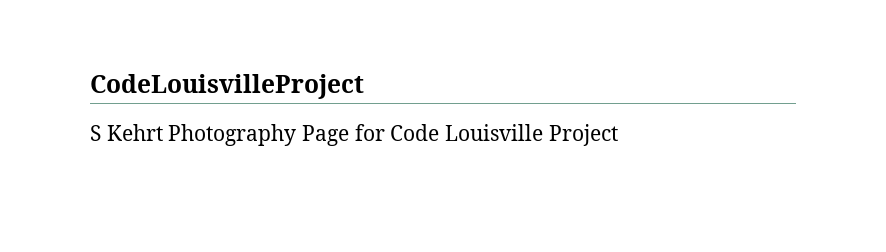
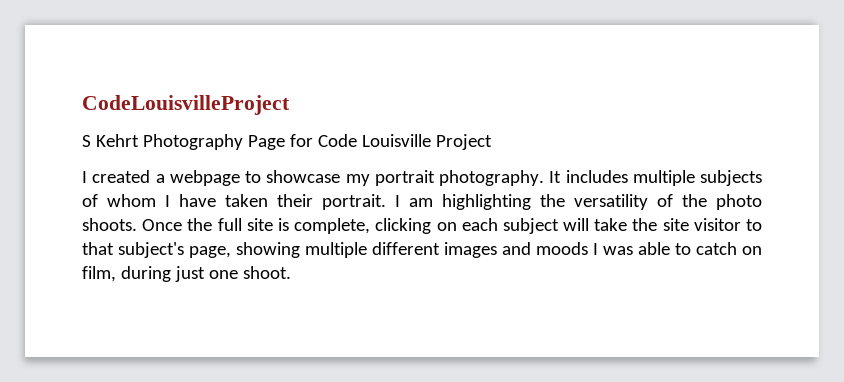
+ I created a webpage to showcase my portrait photography. It includes multiple subjects of whom I have taken their portrait. I am highlighting the versatility of the photo shoots. Once the full site is complete, clicking on each subject will take the site visitor to that subject's page, showing multiple different images and moods I was able to catch on film, during just one shoot.

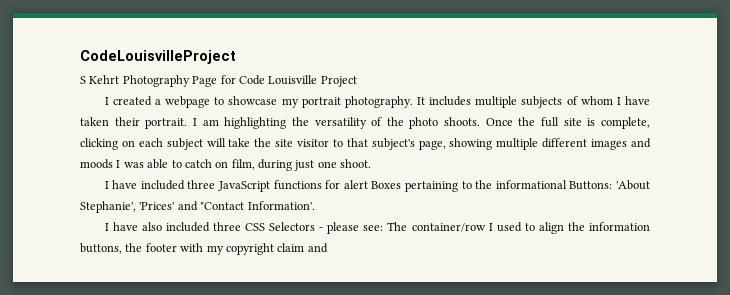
+ I have included three JavaScript functions for alert Boxes pertaining to the informational Buttons: 'About Stephanie', 'Prices' and "Contact Information'.
+ I have also included three CSS Selectors - please see: The container/row I used to align the information buttons, the footer with my copyright claim and

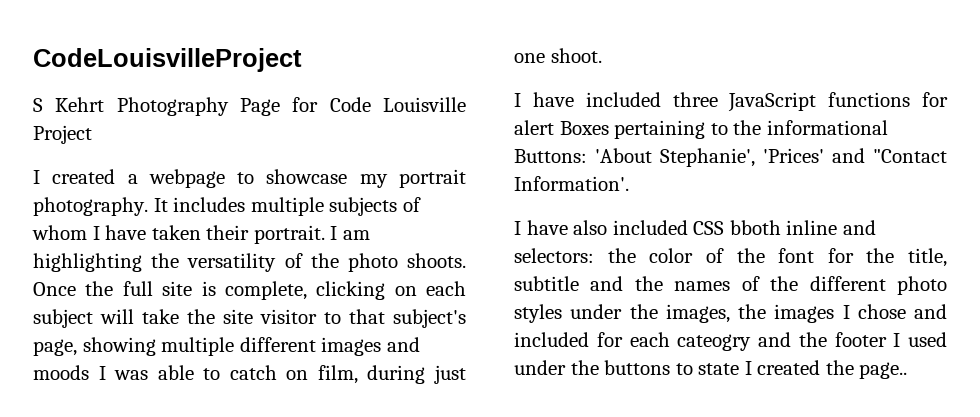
- I have also included three CSS Selectors - please see: The container/row I used to align the information buttons, the footer with my copyright claim and
+ I have also included CSS bboth inline and selectors: the color of the font for the title, subtitle and the names of the different photo styles under the images, the images I chose and included for each cateogry and the footer I used under the buttons to state I created the page..

